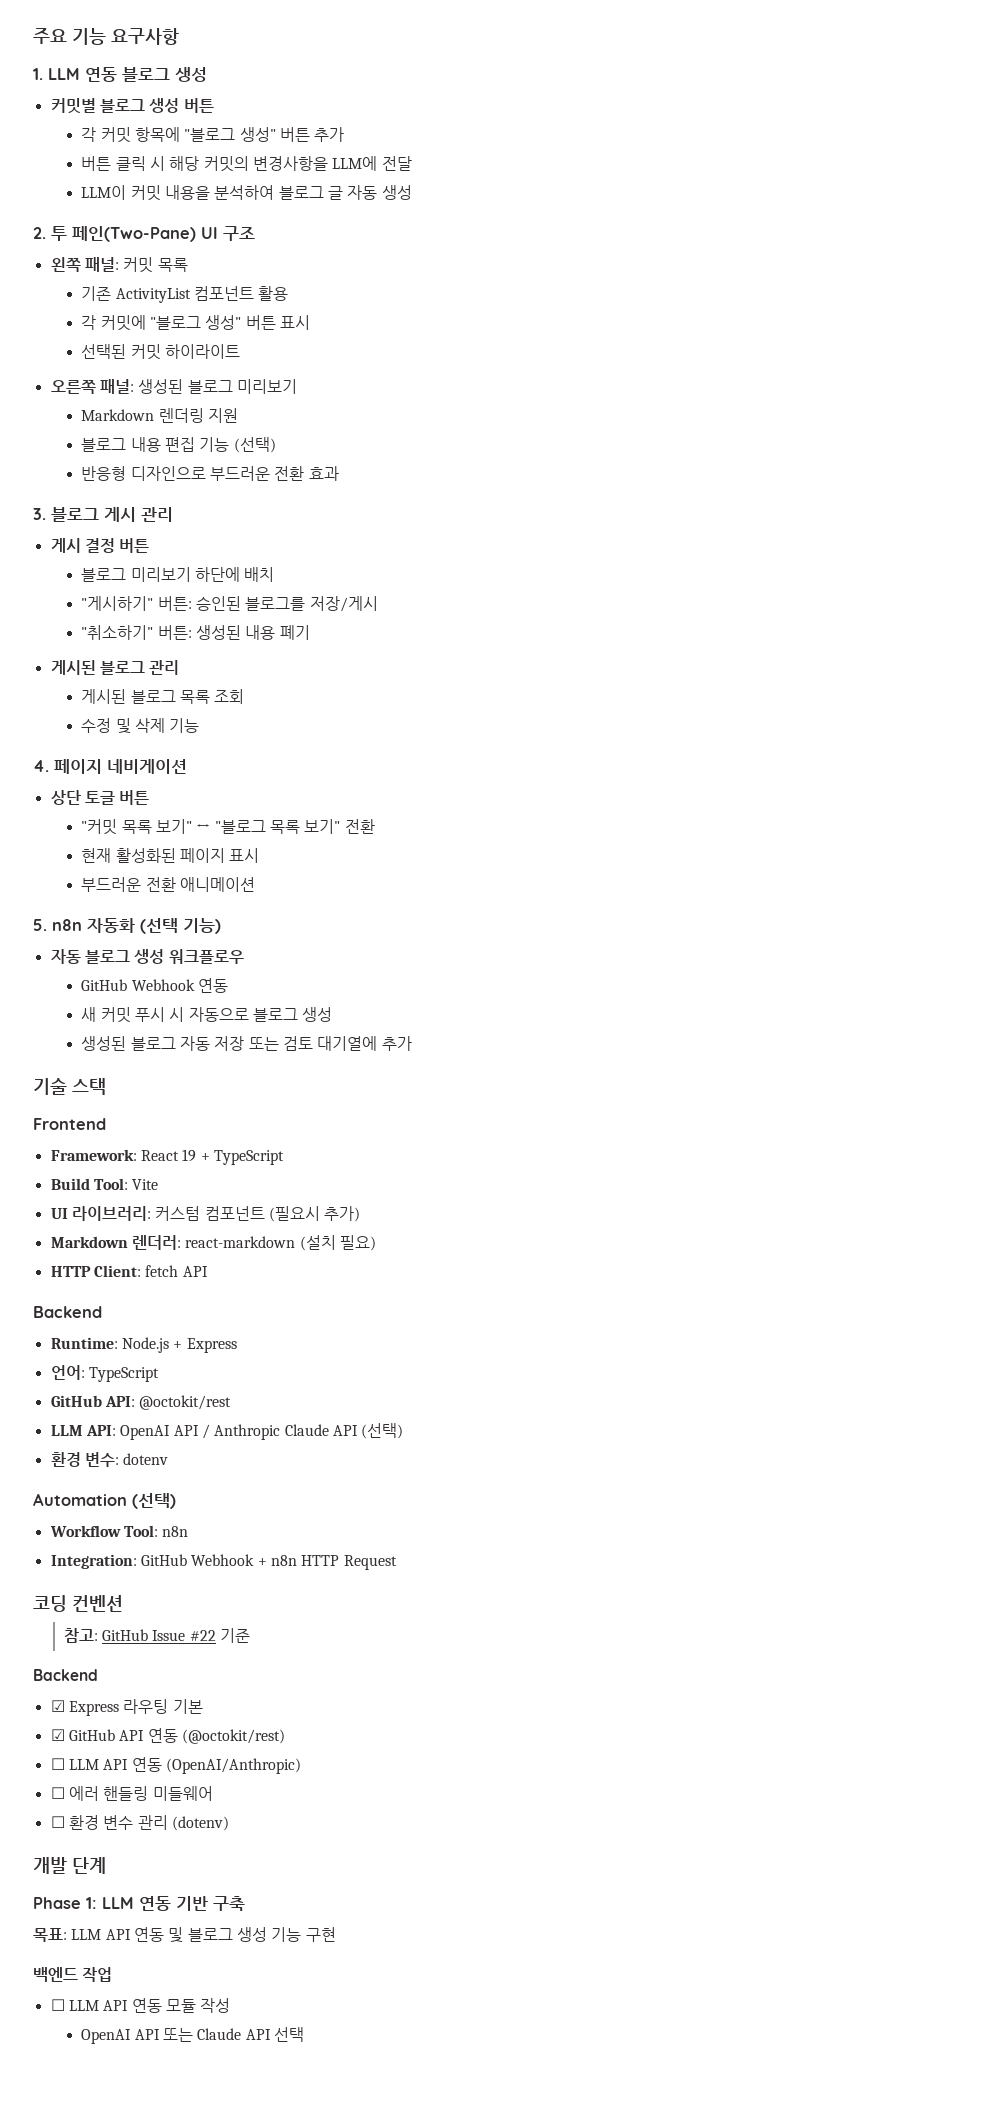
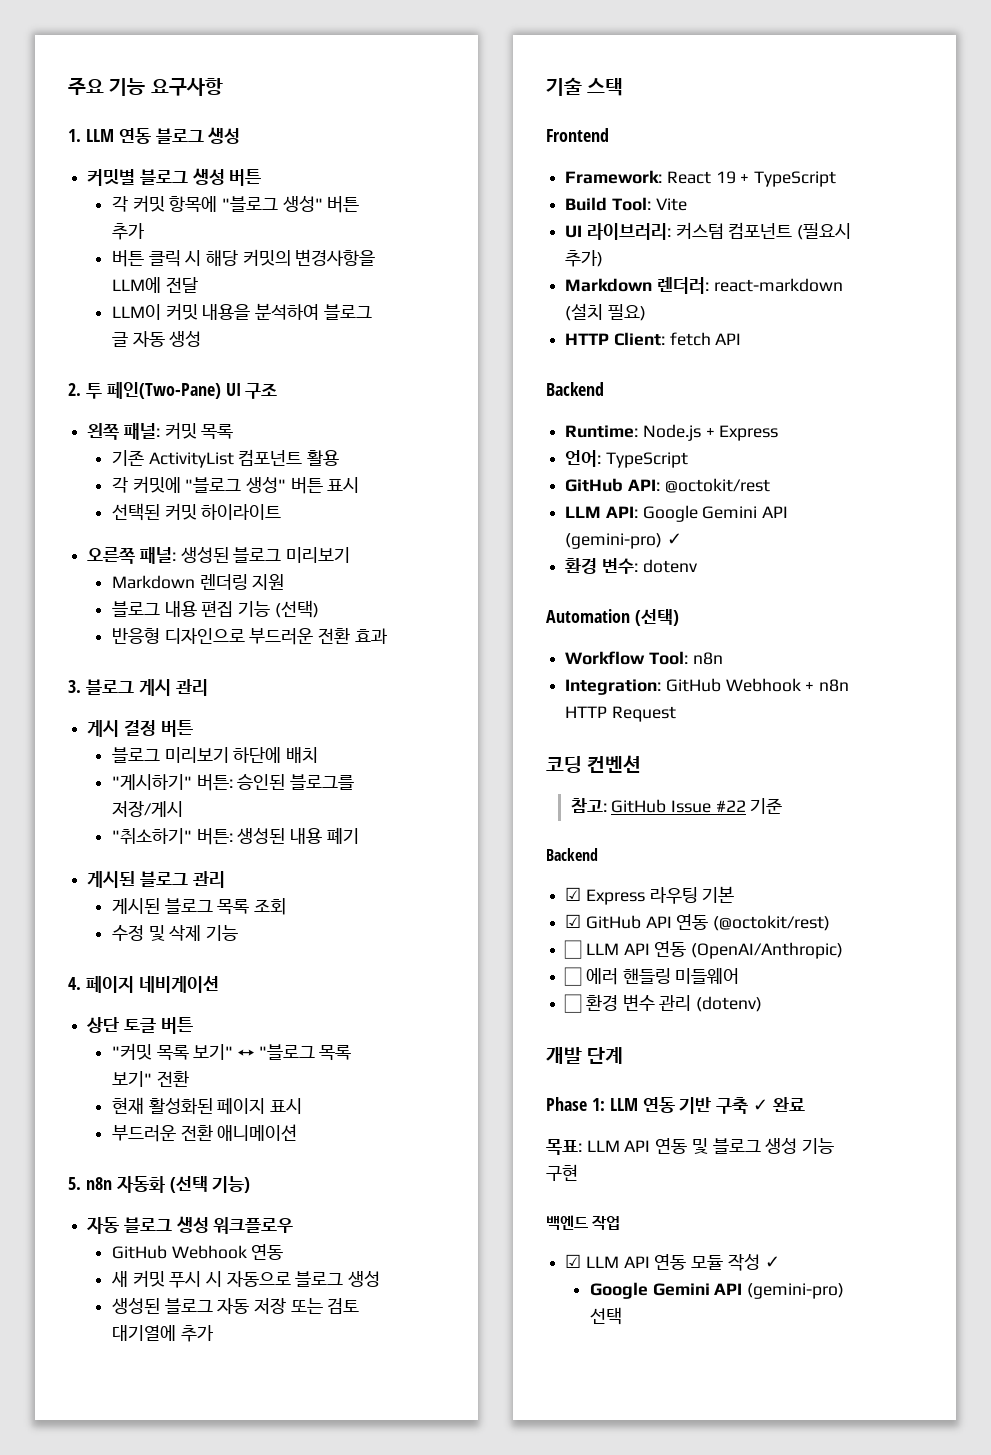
- LLM API: OpenAI API / Anthropic Claude API (선택)
+ LLM API: Google Gemini API (gemini-pro) ✓
- Phase 1: LLM 연동 기반 구축
+ Phase 1: LLM 연동 기반 구축 ✓ 완료
- ☐ LLM API 연동 모듈 작성
- OpenAI API 또는 Claude API 선택
+ ☑ LLM API 연동 모듈 작성 ✓
+ Google Gemini API (gemini-pro) 선택

